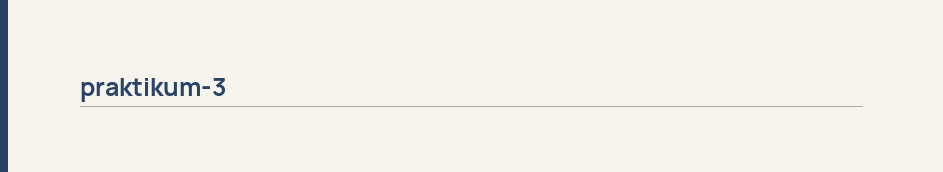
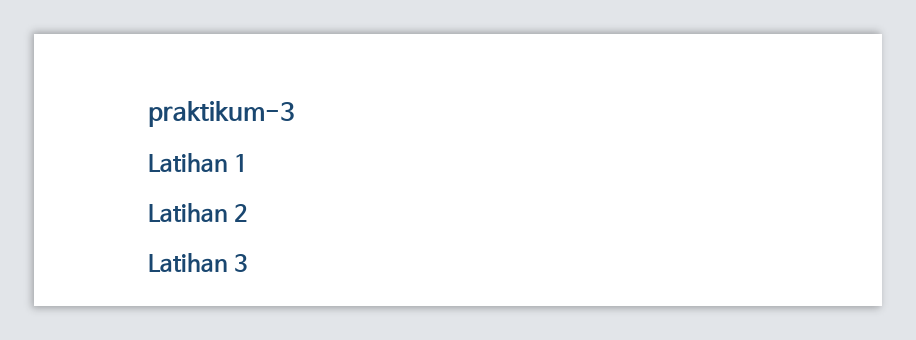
+ Latihan 1
+ Latihan 2
+ Latihan 3

